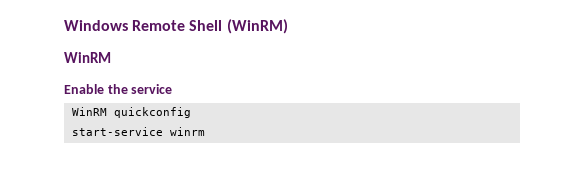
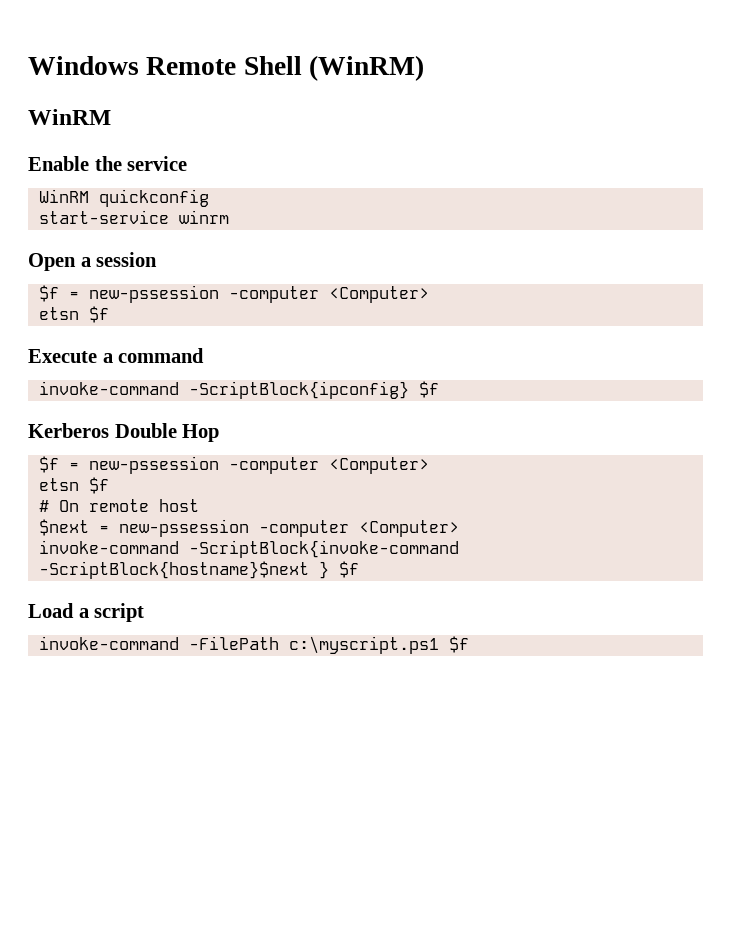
+ Open a session
+ $f = new-pssession -computer <Computer>
+ etsn $f
+ Execute a command
+ invoke-command -ScriptBlock{ipconfig} $f
+ Kerberos Double Hop
+ $f = new-pssession -computer <Computer>
+ etsn $f
+ # On remote host
+ $next = new-pssession -computer <Computer>
+ invoke-command -ScriptBlock{invoke-command -ScriptBlock{hostname}$next } $f
+ Load a script
+ invoke-command -FilePath c:\myscript.ps1 $f

